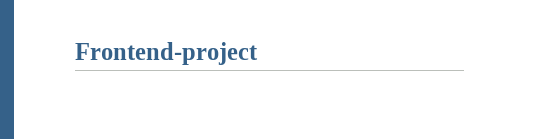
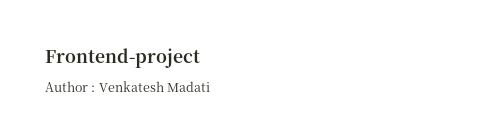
+ Author : Venkatesh Madati

